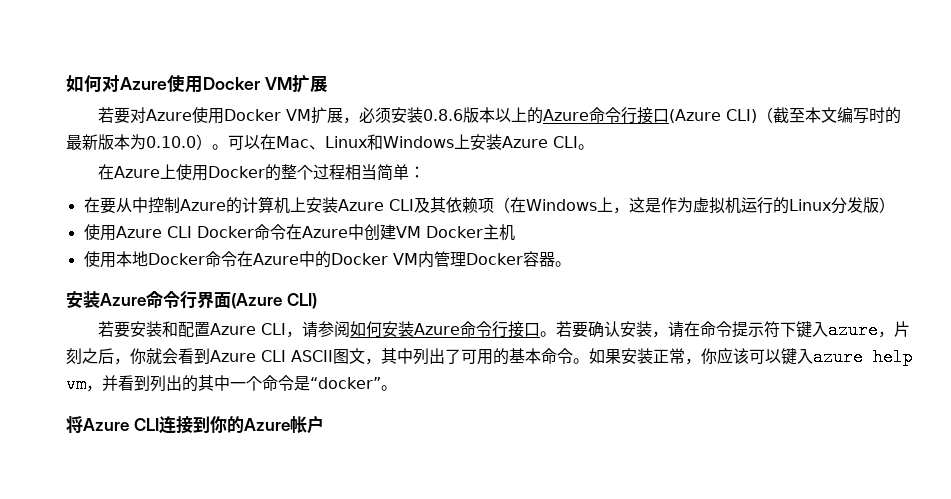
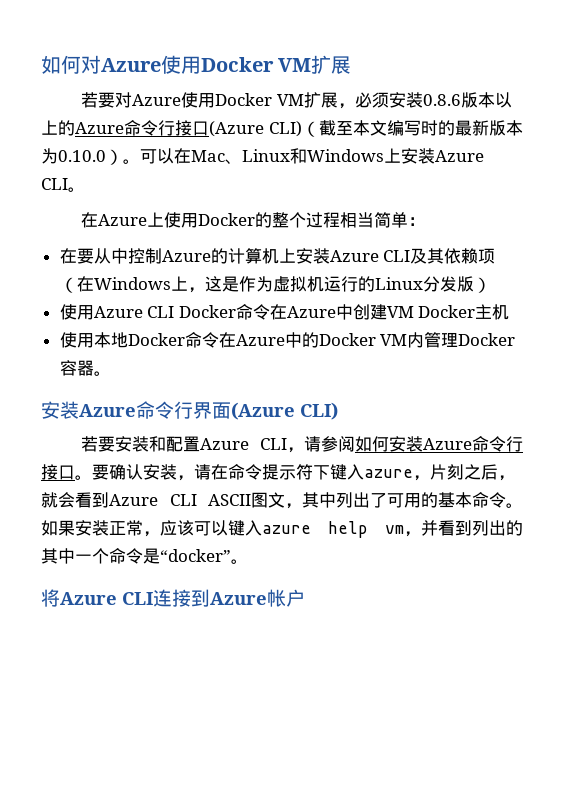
- 若要确认安装，请在命令提示符下键入azure，片刻之后，你就会看到Azure CLI ASCII图文，其中列出了可用的基本命令。
+ 要确认安装，请在命令提示符下键入azure，片刻之后，就会看到Azure CLI ASCII图文，其中列出了可用的基本命令。
- 如果安装正常，你应该可以键入azure help vm，并看到列出的其中一个命令是“docker”。
+ 如果安装正常，应该可以键入azure help vm，并看到列出的其中一个命令是“docker”。
- 将Azure CLI连接到你的Azure帐户
+ 将Azure CLI连接到Azure帐户

